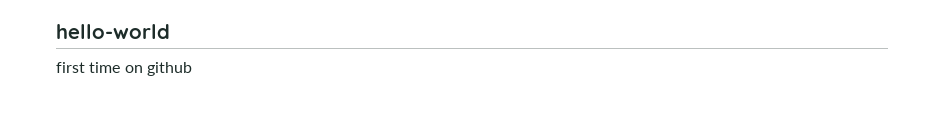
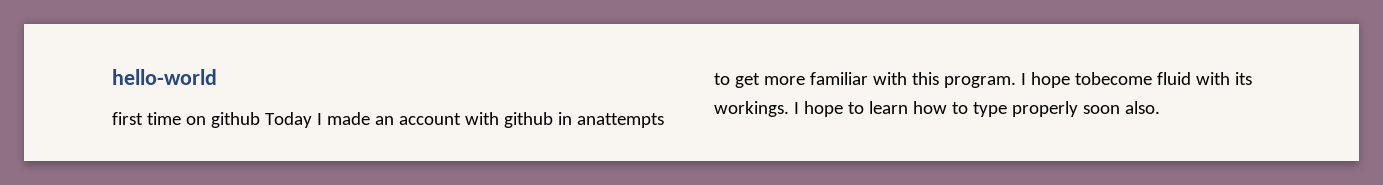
- first time on github
+ first time on github Today I made an account with github in anattempts to get more familiar with this program. I hope tobecome fluid with its workings. I hope to learn how to type properly soon also.

